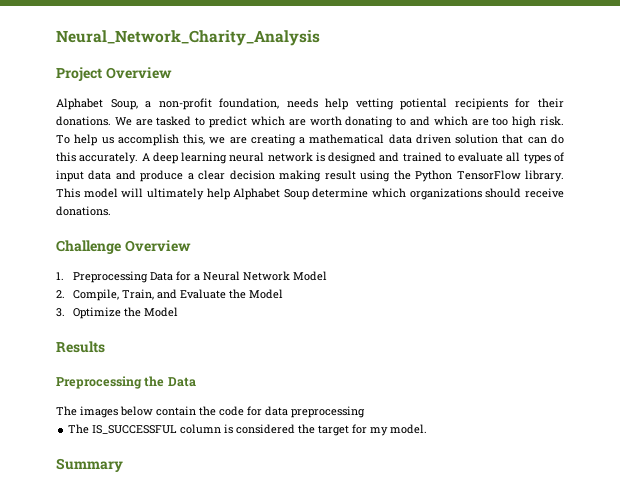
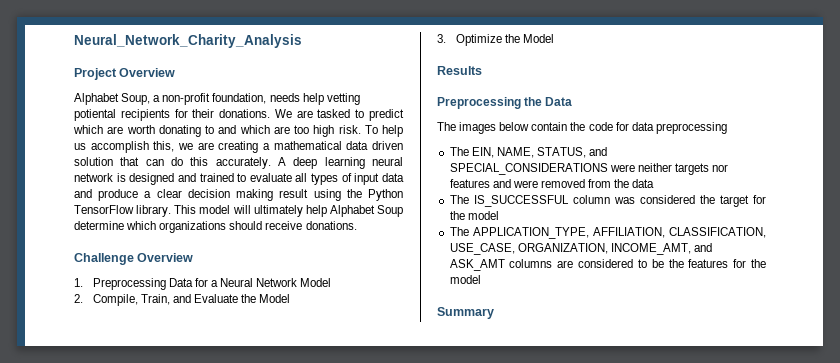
+ The EIN, NAME, STATUS, and SPECIAL_CONSIDERATIONS were neither targets nor features and were removed from the data
- The IS_SUCCESSFUL column is considered the target for my model.
+ The IS_SUCCESSFUL column was considered the target for the model
+ The APPLICATION_TYPE, AFFILIATION, CLASSIFICATION, USE_CASE, ORGANIZATION, INCOME_AMT, and ASK_AMT columns are considered to be the features for the model

